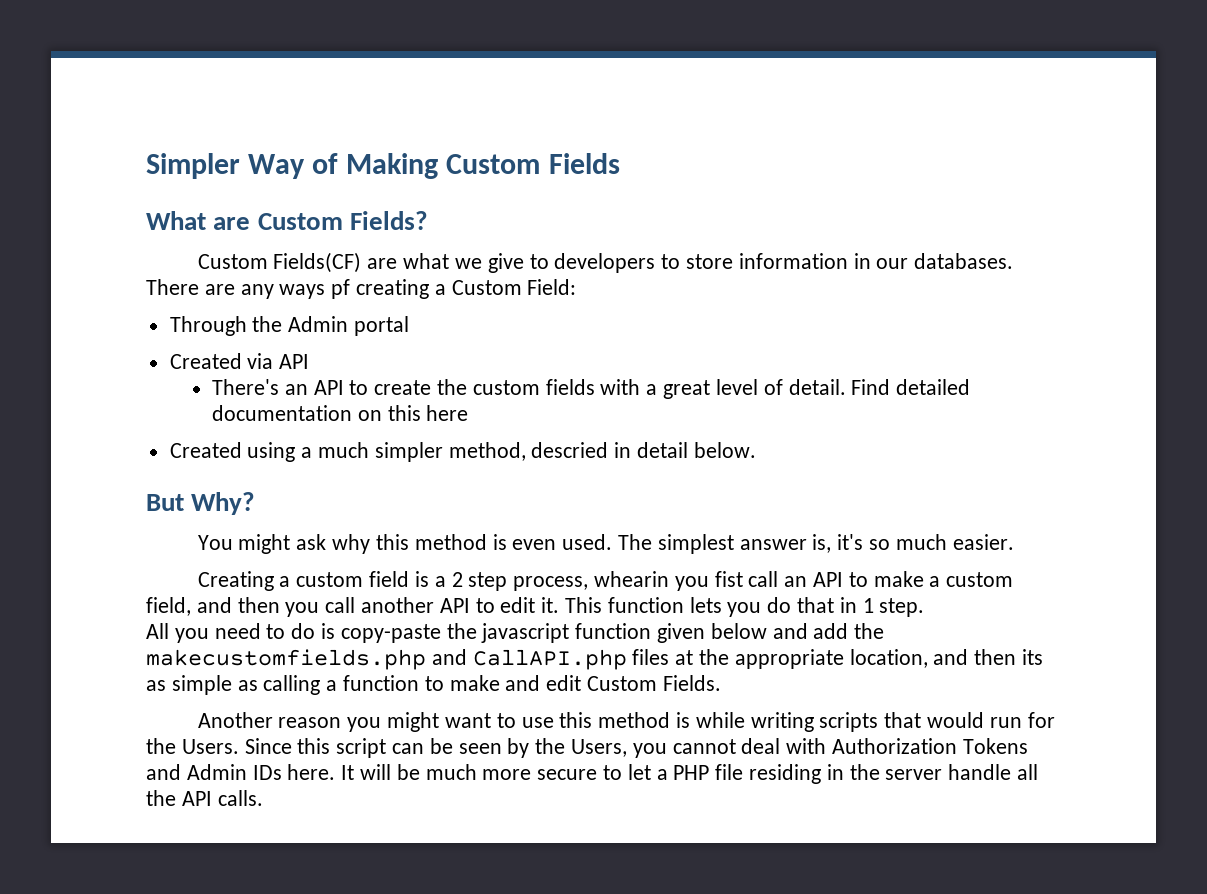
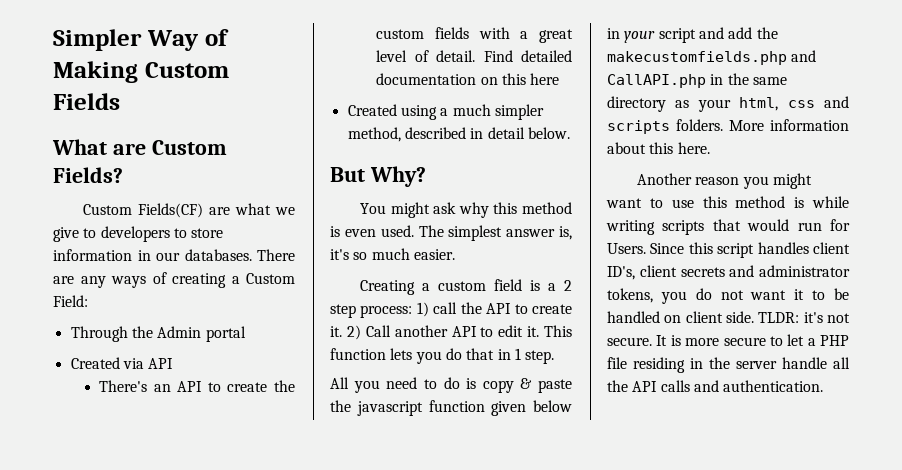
- There are any ways pf creating a Custom Field:
+ There are any ways of creating a Custom Field:
- Created using a much simpler method, descried in detail below.
+ Created using a much simpler method, described in detail below.
- Creating a custom field is a 2 step process, whearin you fist call an API to make a custom field, and then you call another API to edit it.
+ Creating a custom field is a 2 step process: 1) call the API to create it. 2) Call another API to edit it.
- All you need to do is copy-paste the javascript function given below and add the makecustomfields.php and CallAPI.php files at the appropriate location, and then its as simple as calling a function to make and edit Custom Fields.
+ All you need to do is copy & paste the javascript function given below in your script and add the makecustomfields.php and CallAPI.php in the same directory as your html, css and scripts folders. More information about this here.
- Another reason you might want to use this method is while writing scripts that would run for the Users.
+ Another reason you might want to use this method is while writing scripts that would run for Users.
- Since this script can be seen by the Users, you cannot deal with Authorization Tokens and Admin IDs here. It will be much more secure to let a PHP file residing in the server handle all the API calls.
+ Since this script handles client ID's, client secrets and administrator tokens, you do not want it to be handled on client side. TLDR: it's not secure. It is more secure to let a PHP file residing in the server handle all the API calls and authentication.

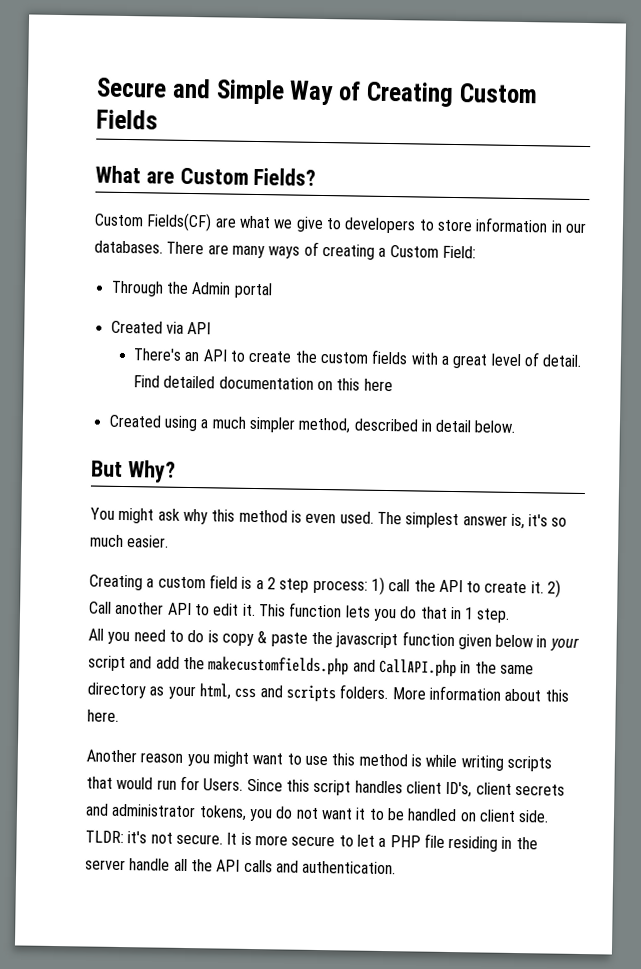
- Simpler Way of Making Custom Fields
+ Secure and Simple Way of Creating Custom Fields
- There are any ways of creating a Custom Field:
+ There are many ways of creating a Custom Field:

